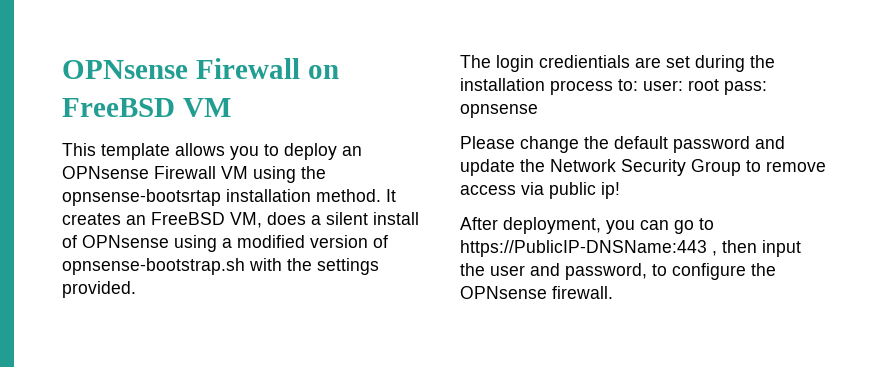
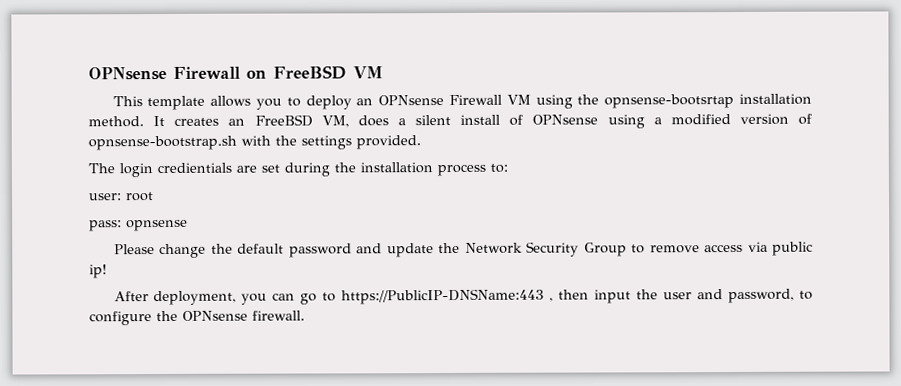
- The login credientials are set during the installation process to: user: root pass: opnsense
+ The login credientials are set during the installation process to:
+ user: root
+ pass: opnsense

